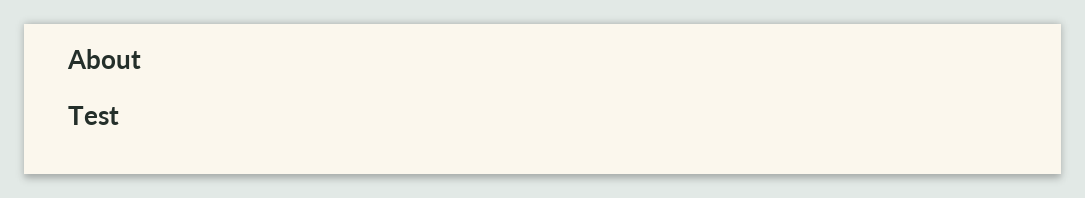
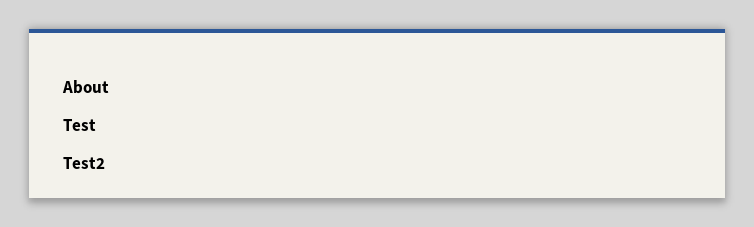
+ Test2

